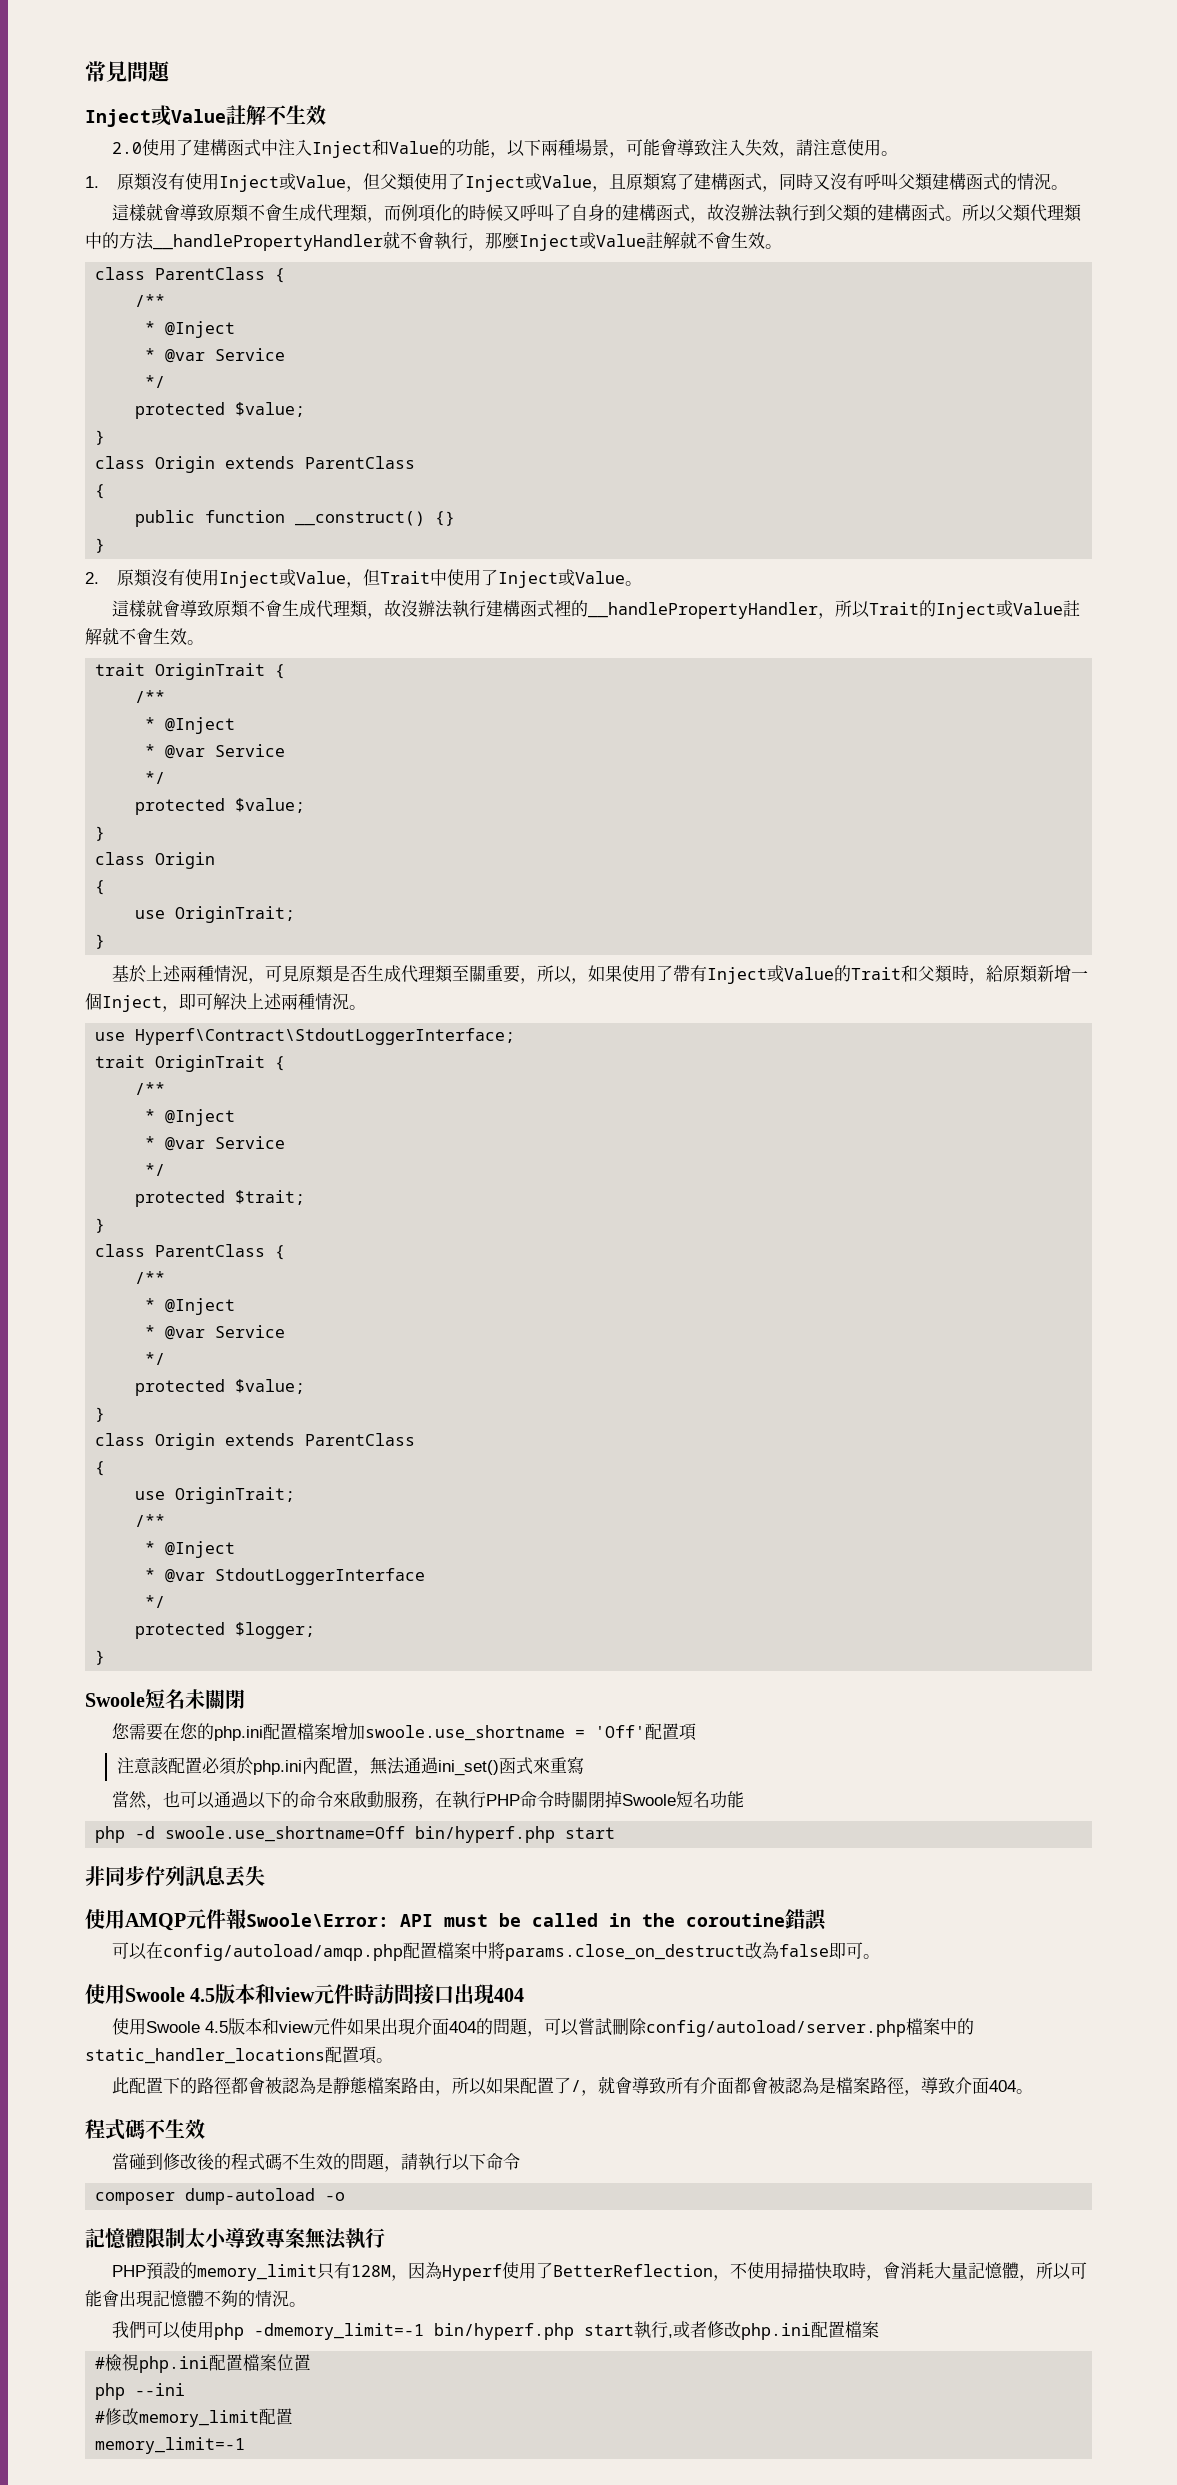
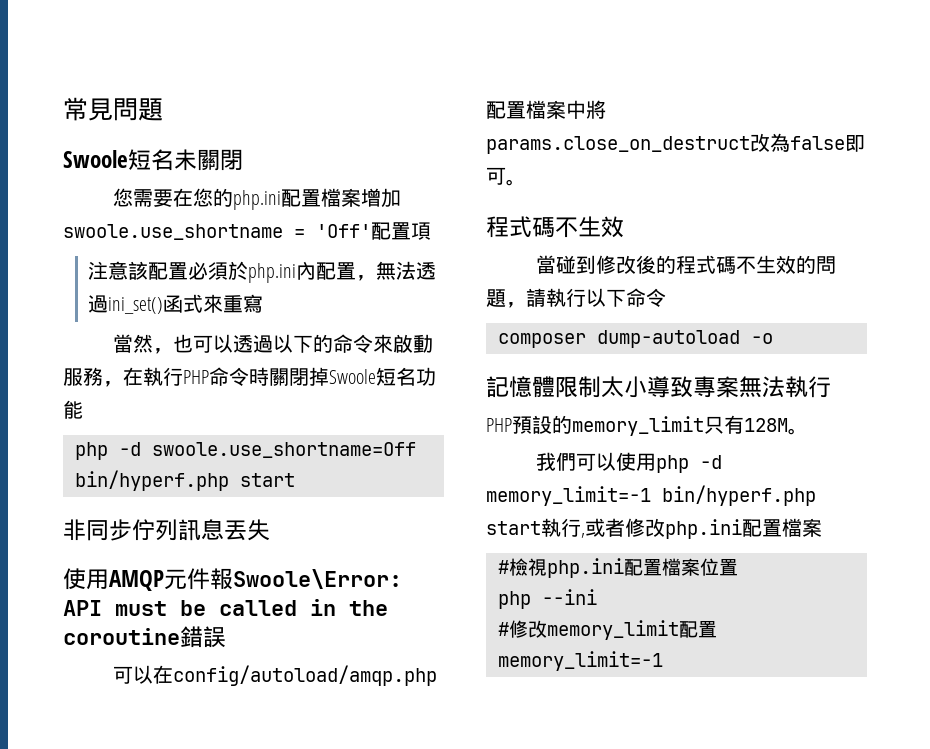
- Inject或Value註解不生效
- 2.0使用了建構函式中注入Inject和Value的功能，以下兩種場景，可能會導致注入失效，請注意使用。
- 1.原類沒有使用Inject或Value，但父類使用了Inject或Value，且原類寫了建構函式，同時又沒有呼叫父類建構函式的情況。
- 這樣就會導致原類不會生成代理類，而例項化的時候又呼叫了自身的建構函式，故沒辦法執行到父類的建構函式。所以父類代理類中的方法__handlePropertyHandler就不會執行，那麼Inject或Value註解就不會生效。
- class ParentClass {
- /**
- * @Inject
- * @var Service
- */
- protected $value;
- }
- class Origin extends ParentClass
- {
- public function __construct() {}
- }
- 2.原類沒有使用Inject或Value，但Trait中使用了Inject或Value。
- 這樣就會導致原類不會生成代理類，故沒辦法執行建構函式裡的__handlePropertyHandler，所以Trait的Inject或Value註解就不會生效。
- trait OriginTrait {
- /**
- * @Inject
- * @var Service
- */
- protected $value;
- }
- class Origin
- {
- use OriginTrait;
- }
- 基於上述兩種情況，可見原類是否生成代理類至關重要，所以，如果使用了帶有Inject或Value的Trait和父類時，給原類新增一個Inject，即可解決上述兩種情況。
- use Hyperf\Contract\StdoutLoggerInterface;
- trait OriginTrait {
- /**
- * @Inject
- * @var Service
- */
- protected $trait;
- }
- class ParentClass {
- /**
- * @Inject
- * @var Service
- */
- protected $value;
- }
- class Origin extends ParentClass
- {
- use OriginTrait;
- /**
- * @Inject
- * @var StdoutLoggerInterface
- */
- protected $logger;
- }
- 注意該配置必須於php.ini內配置，無法通過ini_set()函式來重寫
+ 注意該配置必須於php.ini內配置，無法透過ini_set()函式來重寫
- 當然，也可以通過以下的命令來啟動服務，在執行PHP命令時關閉掉Swoole短名功能
+ 當然，也可以透過以下的命令來啟動服務，在執行PHP命令時關閉掉Swoole短名功能
- 使用Swoole 4.5版本和view元件時訪問接口出現404
- 使用Swoole 4.5版本和view元件如果出現介面404的問題，可以嘗試刪除config/autoload/server.php檔案中的static_handler_locations配置項。
- 此配置下的路徑都會被認為是靜態檔案路由，所以如果配置了/，就會導致所有介面都會被認為是檔案路徑，導致介面404。
- PHP預設的memory_limit只有128M，因為Hyperf使用了BetterReflection，不使用掃描快取時，會消耗大量記憶體，所以可能會出現記憶體不夠的情況。
+ PHP預設的memory_limit只有128M。
- 我們可以使用php -dmemory_limit=-1 bin/hyperf.php start執行,或者修改php.ini配置檔案
+ 我們可以使用php -d memory_limit=-1 bin/hyperf.php start執行,或者修改php.ini配置檔案

